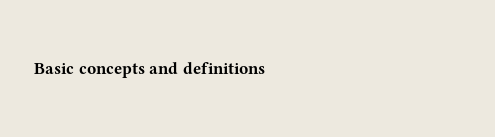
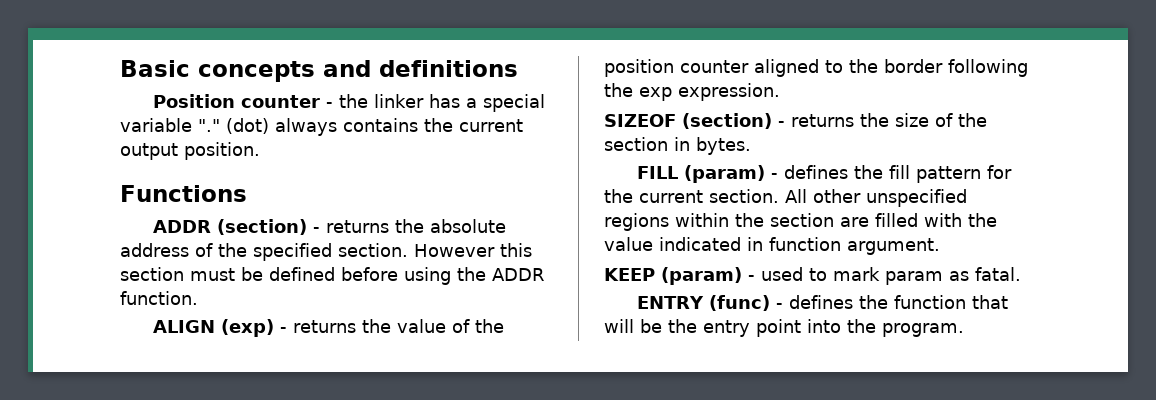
+ Position counter - the linker has a special variable "." (dot) always contains the current output position.
+ Functions
+ ADDR (section) - returns the absolute address of the specified section. However this section must be defined before using the ADDR function.
+ ALIGN (exp) - returns the value of the position counter aligned to the border following the exp expression.
+ SIZEOF (section) - returns the size of the section in bytes.
+ FILL (param) - defines the fill pattern for the current section. All other unspecified regions within the section are filled with the value indicated in function argument.
+ KEEP (param) - used to mark param as fatal.
+ ENTRY (func) - defines the function that will be the entry point into the program.

